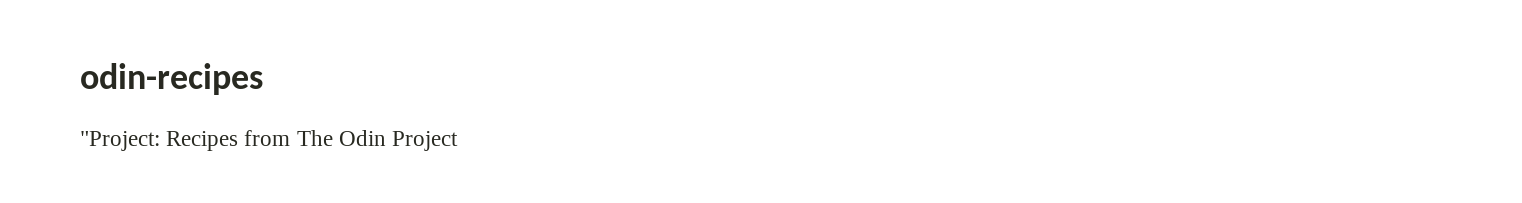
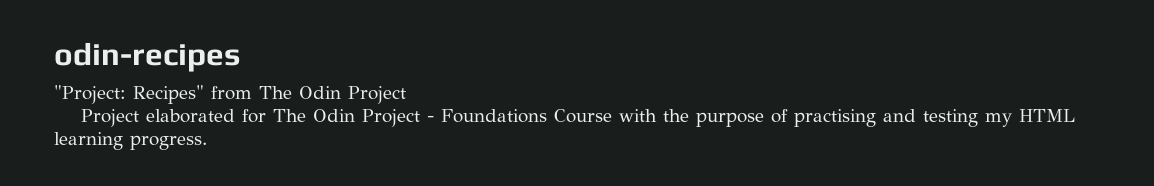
- "Project: Recipes from The Odin Project
+ "Project: Recipes" from The Odin Project
+ Project elaborated for The Odin Project - Foundations Course with the purpose of practising and testing my HTML learning progress.

